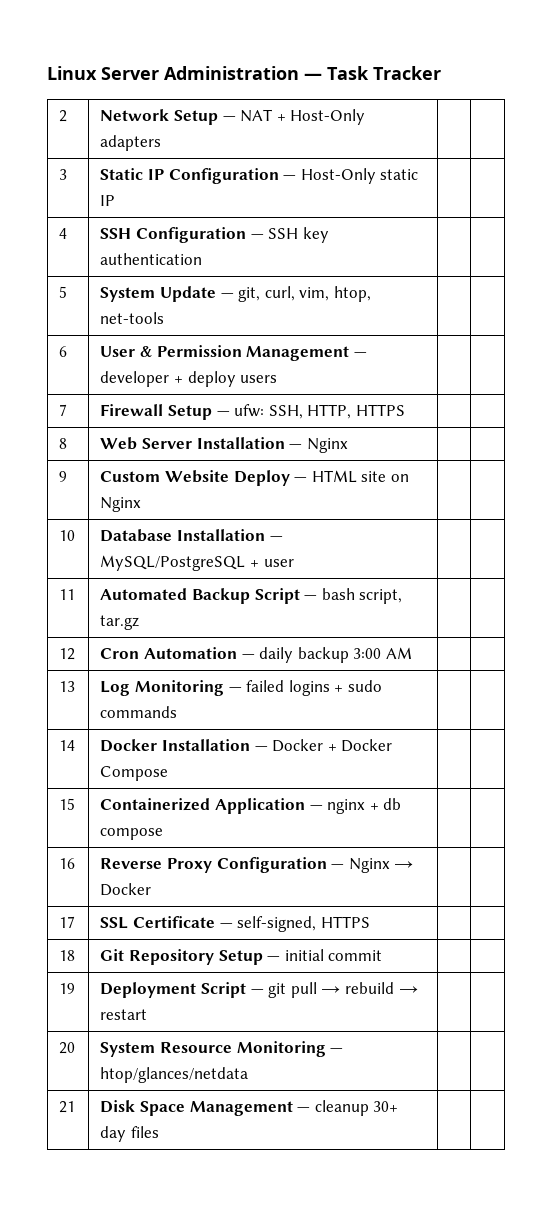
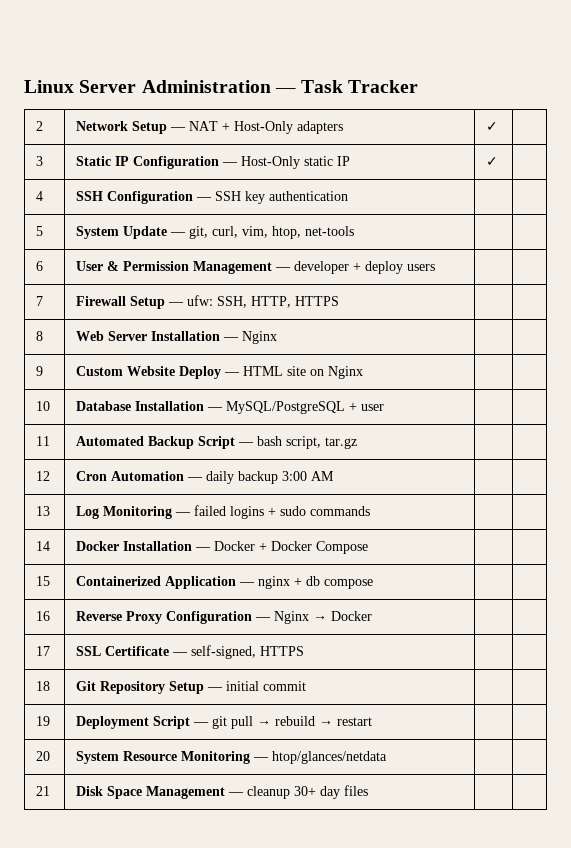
- 2 | Network Setup — NAT + Host-Only adapters | |
+ 2 | Network Setup — NAT + Host-Only adapters | ✓ |
- 3 | Static IP Configuration — Host-Only static IP | |
+ 3 | Static IP Configuration — Host-Only static IP | ✓ |

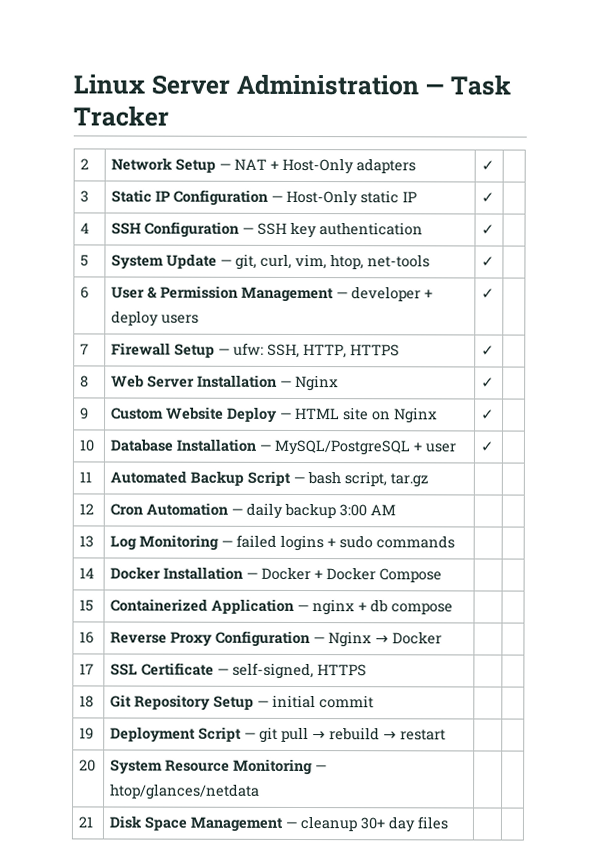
- 4 | SSH Configuration — SSH key authentication | |
+ 4 | SSH Configuration — SSH key authentication | ✓ |
- 5 | System Update — git, curl, vim, htop, net-tools | |
+ 5 | System Update — git, curl, vim, htop, net-tools | ✓ |
- 6 | User & Permission Management — developer + deploy users | |
+ 6 | User & Permission Management — developer + deploy users | ✓ |
- 7 | Firewall Setup — ufw: SSH, HTTP, HTTPS | |
+ 7 | Firewall Setup — ufw: SSH, HTTP, HTTPS | ✓ |
- 8 | Web Server Installation — Nginx | |
+ 8 | Web Server Installation — Nginx | ✓ |
- 9 | Custom Website Deploy — HTML site on Nginx | |
+ 9 | Custom Website Deploy — HTML site on Nginx | ✓ |
- 10 | Database Installation — MySQL/PostgreSQL + user | |
+ 10 | Database Installation — MySQL/PostgreSQL + user | ✓ |

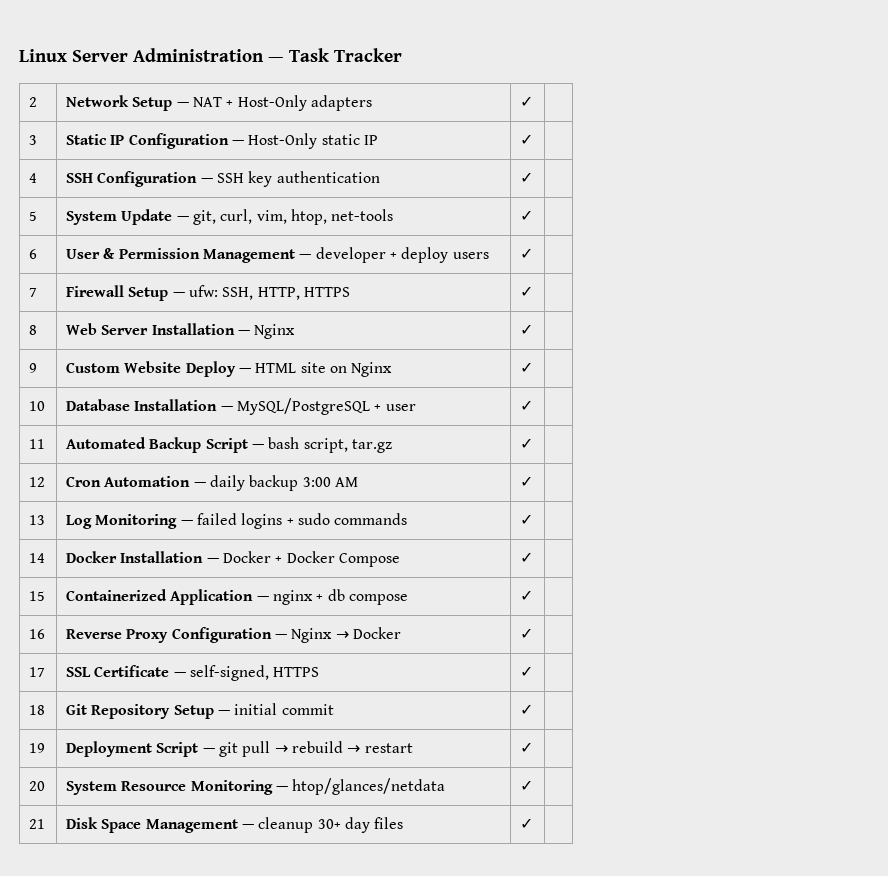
- 11 | Automated Backup Script — bash script, tar.gz | |
+ 11 | Automated Backup Script — bash script, tar.gz | ✓ |
- 12 | Cron Automation — daily backup 3:00 AM | |
+ 12 | Cron Automation — daily backup 3:00 AM | ✓ |
- 13 | Log Monitoring — failed logins + sudo commands | |
+ 13 | Log Monitoring — failed logins + sudo commands | ✓ |
- 14 | Docker Installation — Docker + Docker Compose | |
+ 14 | Docker Installation — Docker + Docker Compose | ✓ |
- 15 | Containerized Application — nginx + db compose | |
+ 15 | Containerized Application — nginx + db compose | ✓ |
- 16 | Reverse Proxy Configuration — Nginx → Docker | |
+ 16 | Reverse Proxy Configuration — Nginx → Docker | ✓ |
- 17 | SSL Certificate — self-signed, HTTPS | |
+ 17 | SSL Certificate — self-signed, HTTPS | ✓ |
- 18 | Git Repository Setup — initial commit | |
+ 18 | Git Repository Setup — initial commit | ✓ |
- 19 | Deployment Script — git pull → rebuild → restart | |
+ 19 | Deployment Script — git pull → rebuild → restart | ✓ |
- 20 | System Resource Monitoring — htop/glances/netdata | |
+ 20 | System Resource Monitoring — htop/glances/netdata | ✓ |
- 21 | Disk Space Management — cleanup 30+ day files | |
+ 21 | Disk Space Management — cleanup 30+ day files | ✓ |

